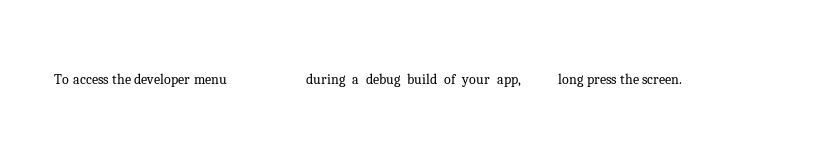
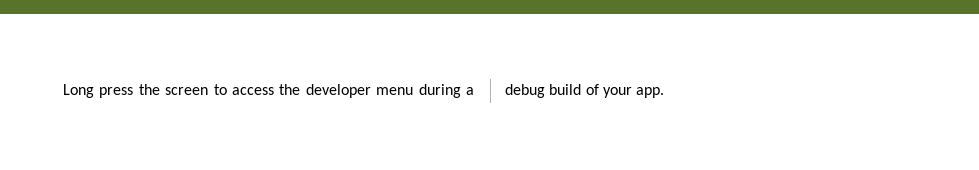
- To access the developer menu during a debug build of your app, long press the screen.
+ Long press the screen to access the developer menu during a debug build of your app.

